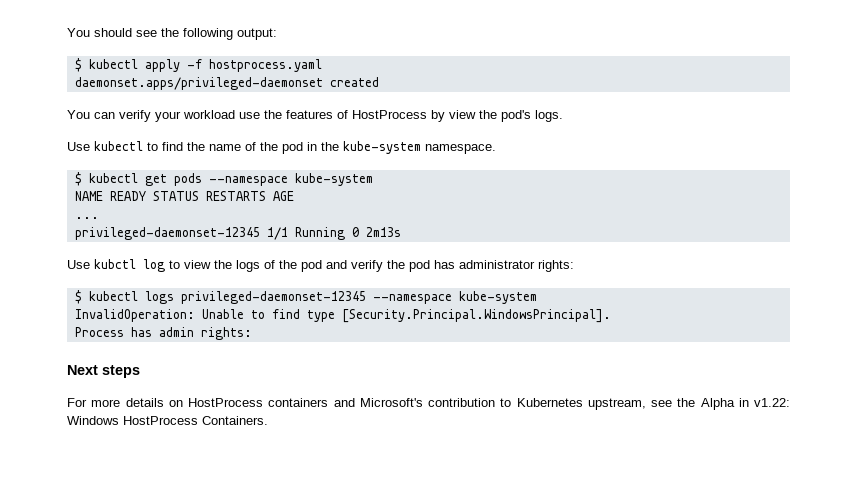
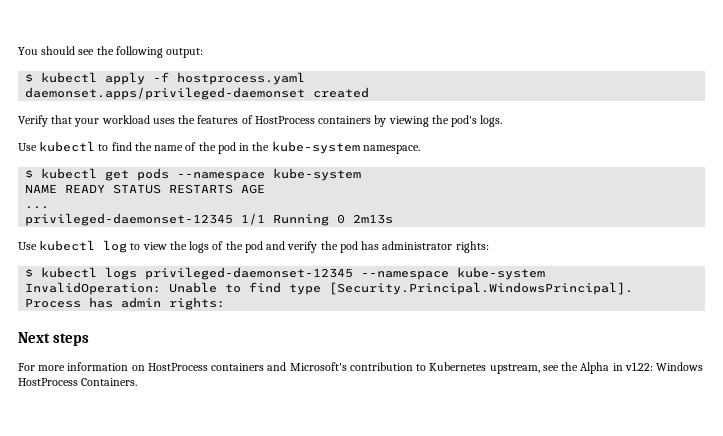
- You can verify your workload use the features of HostProcess by view the pod's logs.
+ Verify that your workload uses the features of HostProcess containers by viewing the pod's logs.
- Use kubctl log to view the logs of the pod and verify the pod has administrator rights:
+ Use kubectl log to view the logs of the pod and verify the pod has administrator rights:
- For more details on HostProcess containers and Microsoft's contribution to Kubernetes upstream, see the Alpha in v1.22: Windows HostProcess Containers.
+ For more information on HostProcess containers and Microsoft's contribution to Kubernetes upstream, see the Alpha in v1.22: Windows HostProcess Containers.

